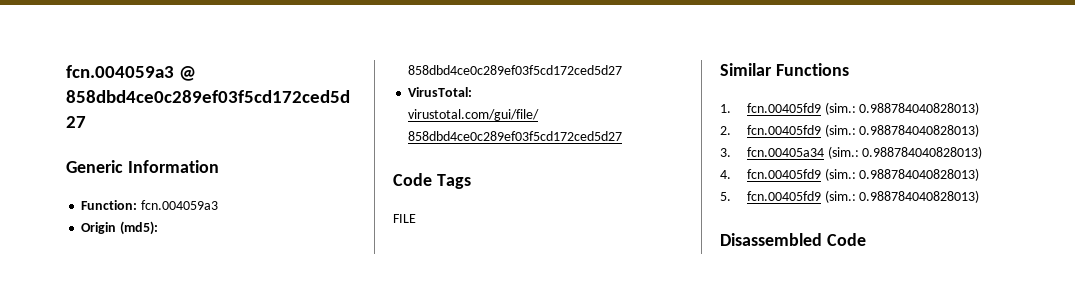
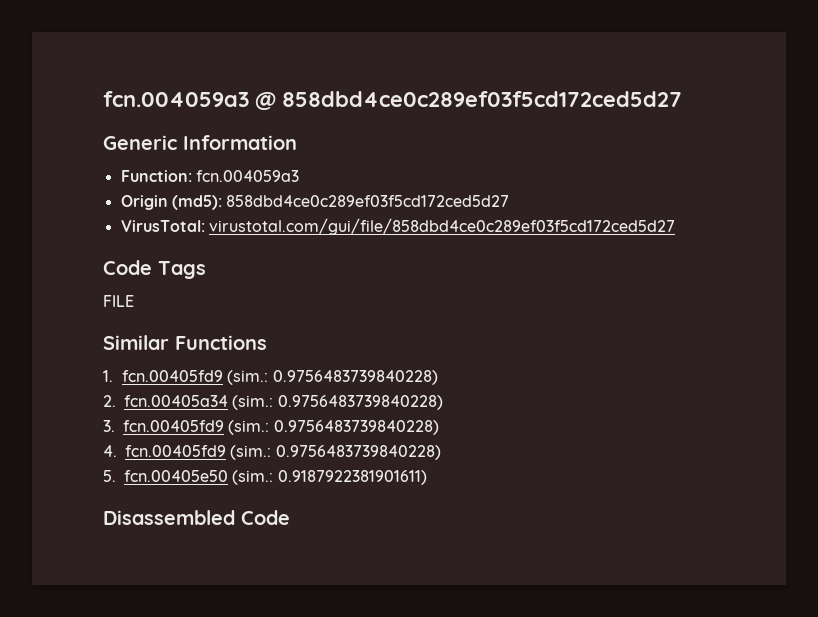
- 1. fcn.00405fd9 (sim.: 0.988784040828013)
- 2. fcn.00405fd9 (sim.: 0.988784040828013)
- 3. fcn.00405a34 (sim.: 0.988784040828013)
+ 1. fcn.00405fd9 (sim.: 0.9756483739840228)
+ 2. fcn.00405a34 (sim.: 0.9756483739840228)
+ 3. fcn.00405fd9 (sim.: 0.9756483739840228)
- 4. fcn.00405fd9 (sim.: 0.988784040828013)
+ 4. fcn.00405fd9 (sim.: 0.9756483739840228)
- 5. fcn.00405fd9 (sim.: 0.988784040828013)
+ 5. fcn.00405e50 (sim.: 0.9187922381901611)

